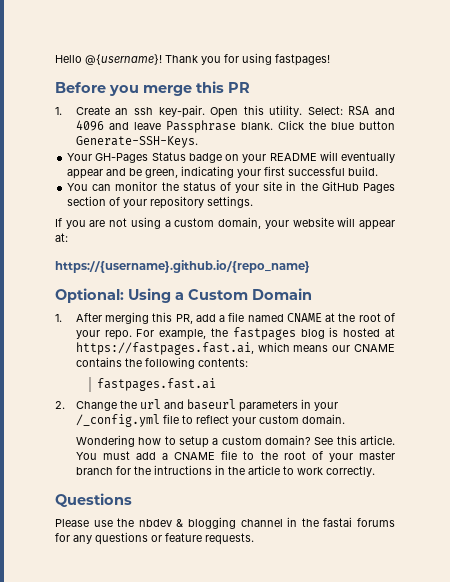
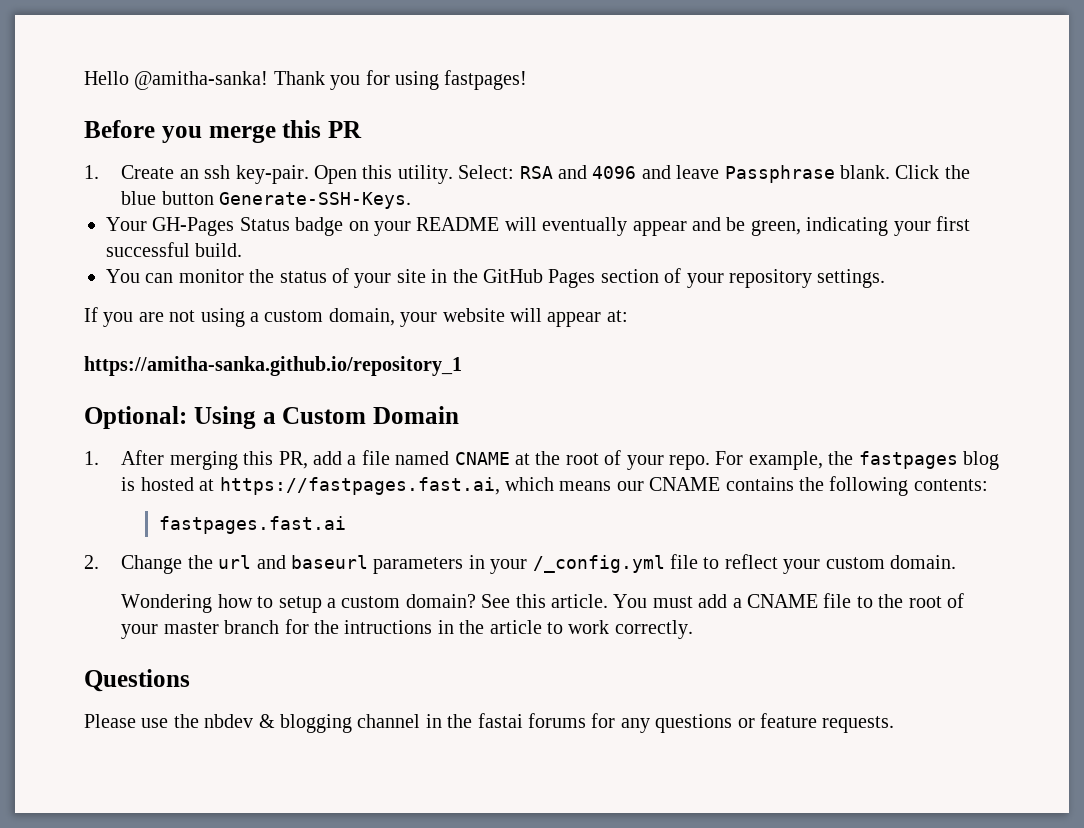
- Hello @{username}!
+ Hello @amitha-sanka!
- https://{username}.github.io/{repo_name}
+ https://amitha-sanka.github.io/repository_1

